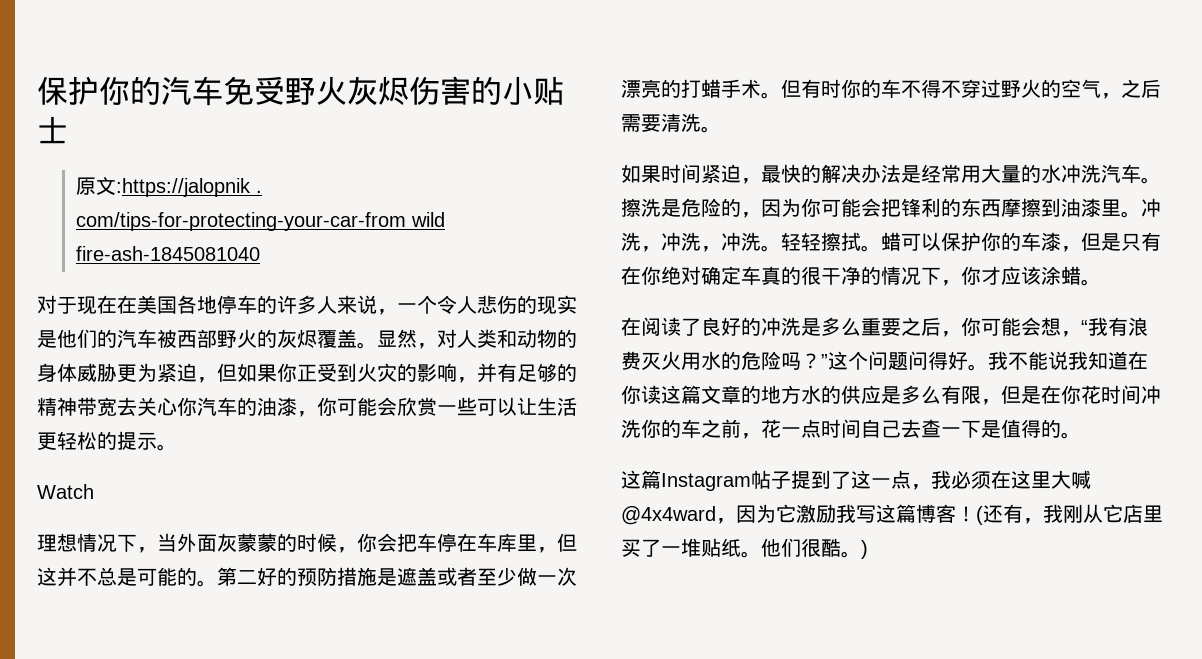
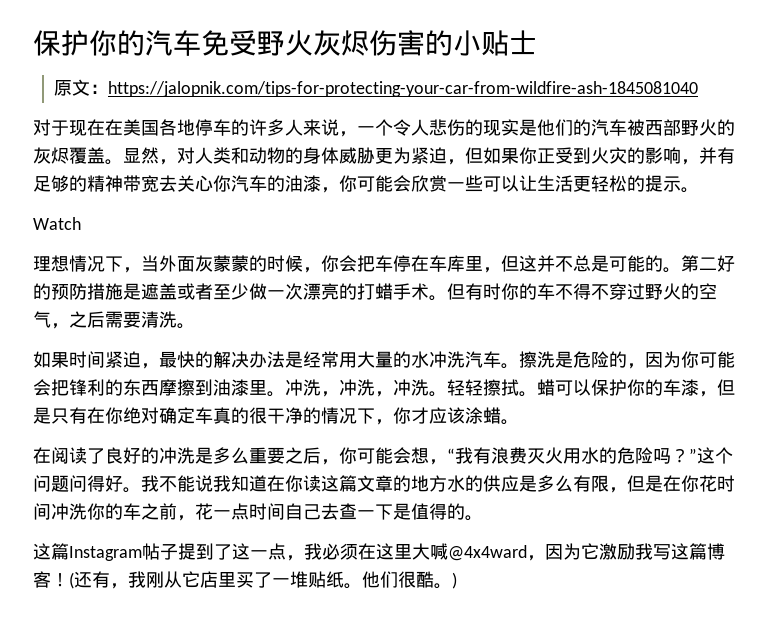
- 原文:https://jalopnik . com/tips-for-protecting-your-car-from wild fire-ash-1845081040
+ 原文：https://jalopnik.com/tips-for-protecting-your-car-from-wildfire-ash-1845081040

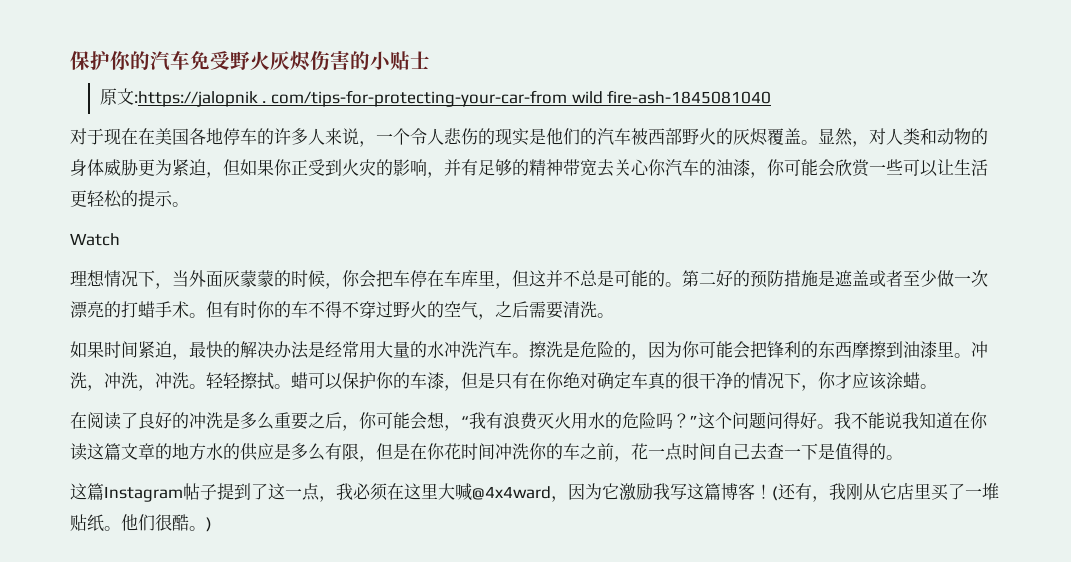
- 原文：https://jalopnik.com/tips-for-protecting-your-car-from-wildfire-ash-1845081040
+ 原文:https://jalopnik . com/tips-for-protecting-your-car-from wild fire-ash-1845081040

